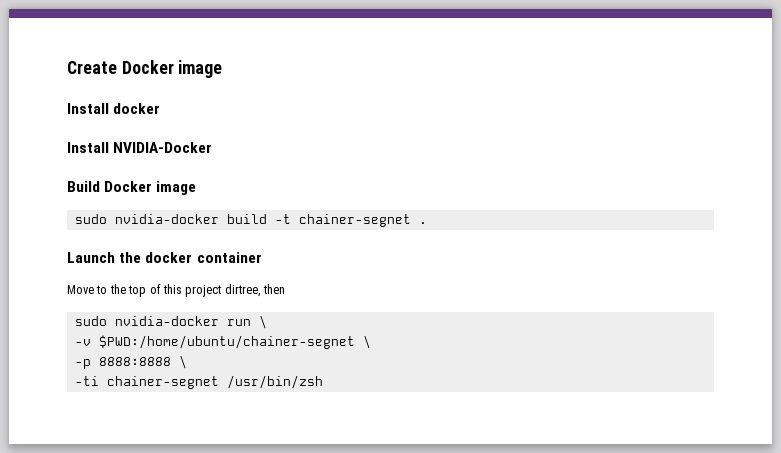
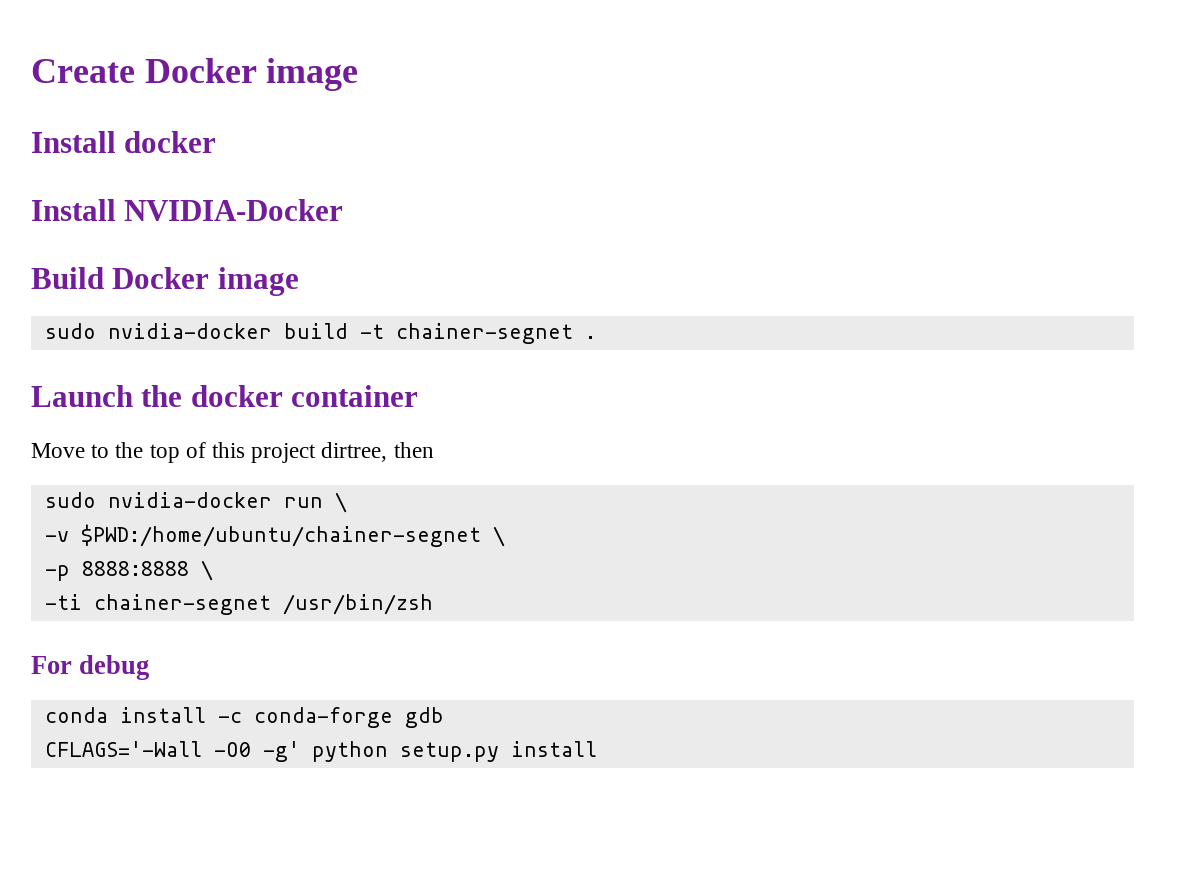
+ For debug
+ conda install -c conda-forge gdb
+ CFLAGS='-Wall -O0 -g' python setup.py install

